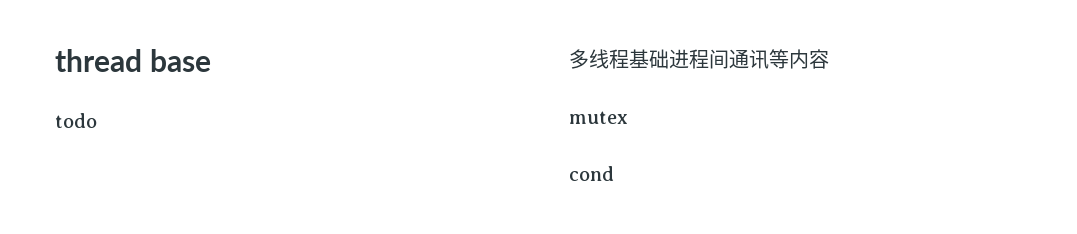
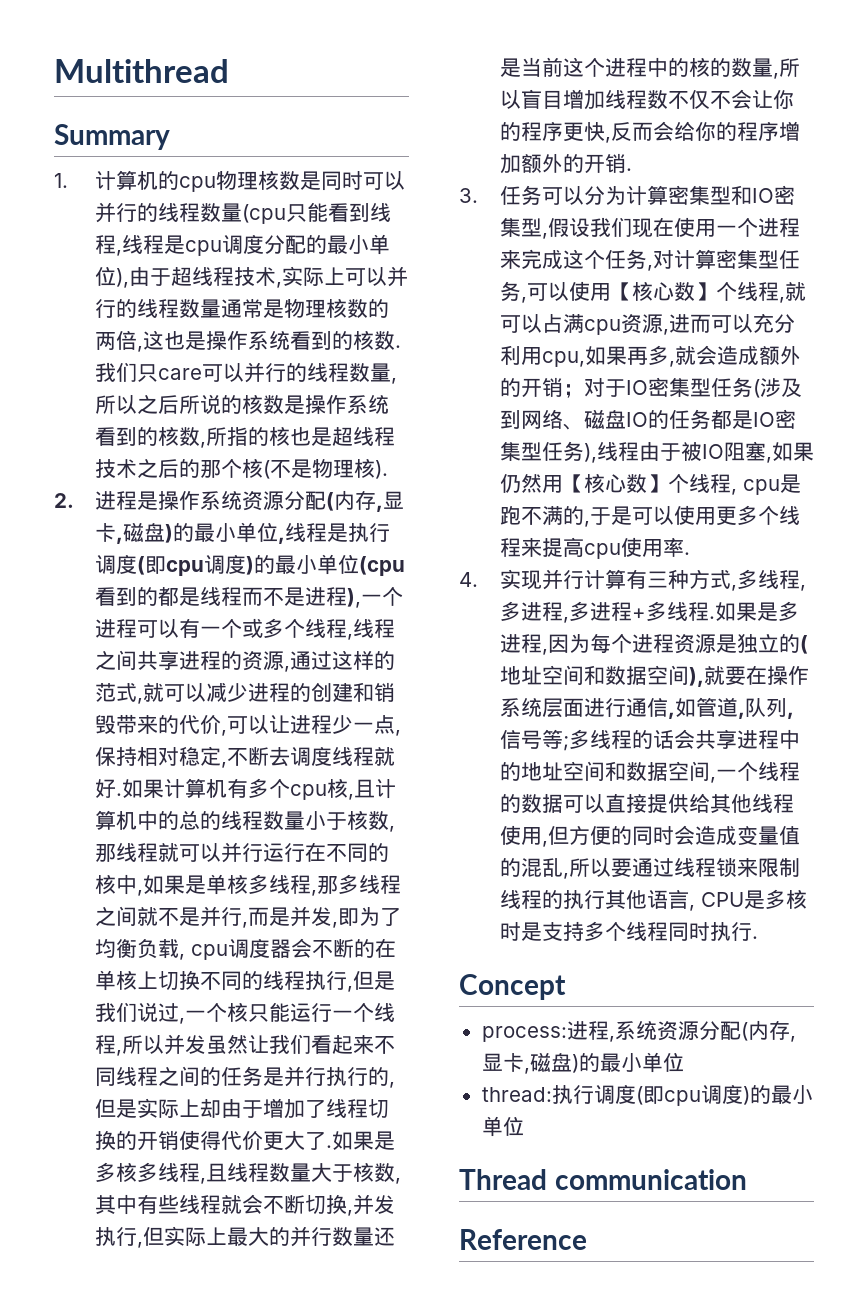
- thread base
- todo
- 多线程基础进程间通讯等内容
- mutex
- cond
+ Multithread
+ Summary
+ 1.计算机的cpu物理核数是同时可以并行的线程数量(cpu只能看到线程,线程是cpu调度分配的最小单位),由于超线程技术,实际上可以并行的线程数量通常是物理核数的两倍,这也是操作系统看到的核数.我们只care可以并行的线程数量,所以之后所说的核数是操作系统看到的核数,所指的核也是超线程技术之后的那个核(不是物理核).
+ 2.进程是操作系统资源分配(内存,显卡,磁盘)的最小单位,线程是执行调度(即cpu调度)的最小单位(cpu看到的都是线程而不是进程),一个进程可以有一个或多个线程,线程之间共享进程的资源,通过这样的范式,就可以减少进程的创建和销毁带来的代价,可以让进程少一点,保持相对稳定,不断去调度线程就好.如果计算机有多个cpu核,且计算机中的总的线程数量小于核数,那线程就可以并行运行在不同的核中,如果是单核多线程,那多线程之间就不是并行,而是并发,即为了均衡负载, cpu调度器会不断的在单核上切换不同的线程执行,但是我们说过,一个核只能运行一个线程,所以并发虽然让我们看起来不同线程之间的任务是并行执行的,但是实际上却由于增加了线程切换的开销使得代价更大了.如果是多核多线程,且线程数量大于核数,其中有些线程就会不断切换,并发执行,但实际上最大的并行数量还是当前这个进程中的核的数量,所以盲目增加线程数不仅不会让你的程序更快,反而会给你的程序增加额外的开销.
+ 3.任务可以分为计算密集型和IO密集型,假设我们现在使用一个进程来完成这个任务,对计算密集型任务,可以使用【核心数】个线程,就可以占满cpu资源,进而可以充分利用cpu,如果再多,就会造成额外的开销；对于IO密集型任务(涉及到网络、磁盘IO的任务都是IO密集型任务),线程由于被IO阻塞,如果仍然用【核心数】个线程, cpu是跑不满的,于是可以使用更多个线程来提高cpu使用率.
+ 4.实现并行计算有三种方式,多线程,多进程,多进程+多线程.如果是多进程,因为每个进程资源是独立的(地址空间和数据空间),就要在操作系统层面进行通信,如管道,队列,信号等;多线程的话会共享进程中的地址空间和数据空间,一个线程的数据可以直接提供给其他线程使用,但方便的同时会造成变量值的混乱,所以要通过线程锁来限制线程的执行其他语言, CPU是多核时是支持多个线程同时执行.
+ Concept
+ process:进程,系统资源分配(内存,显卡,磁盘)的最小单位
+ thread:执行调度(即cpu调度)的最小单位
+ Thread communication
+ Reference

